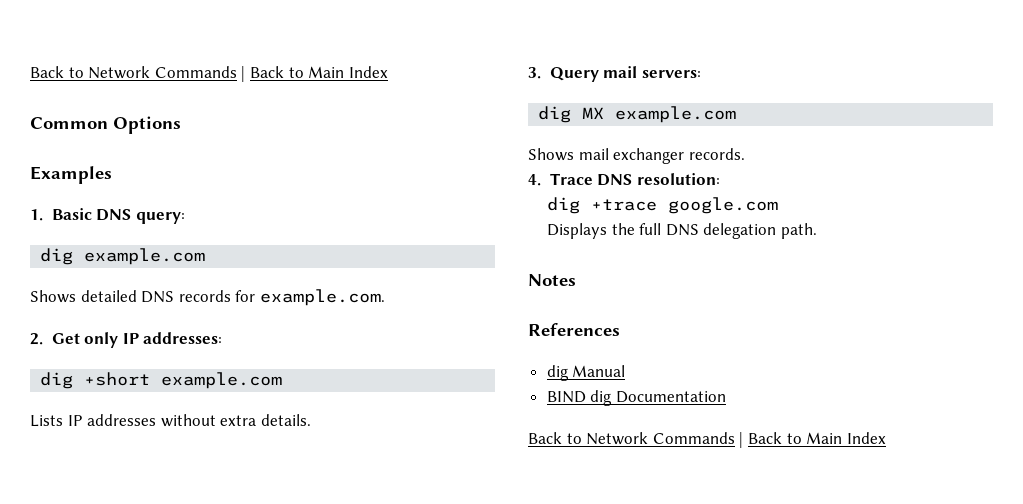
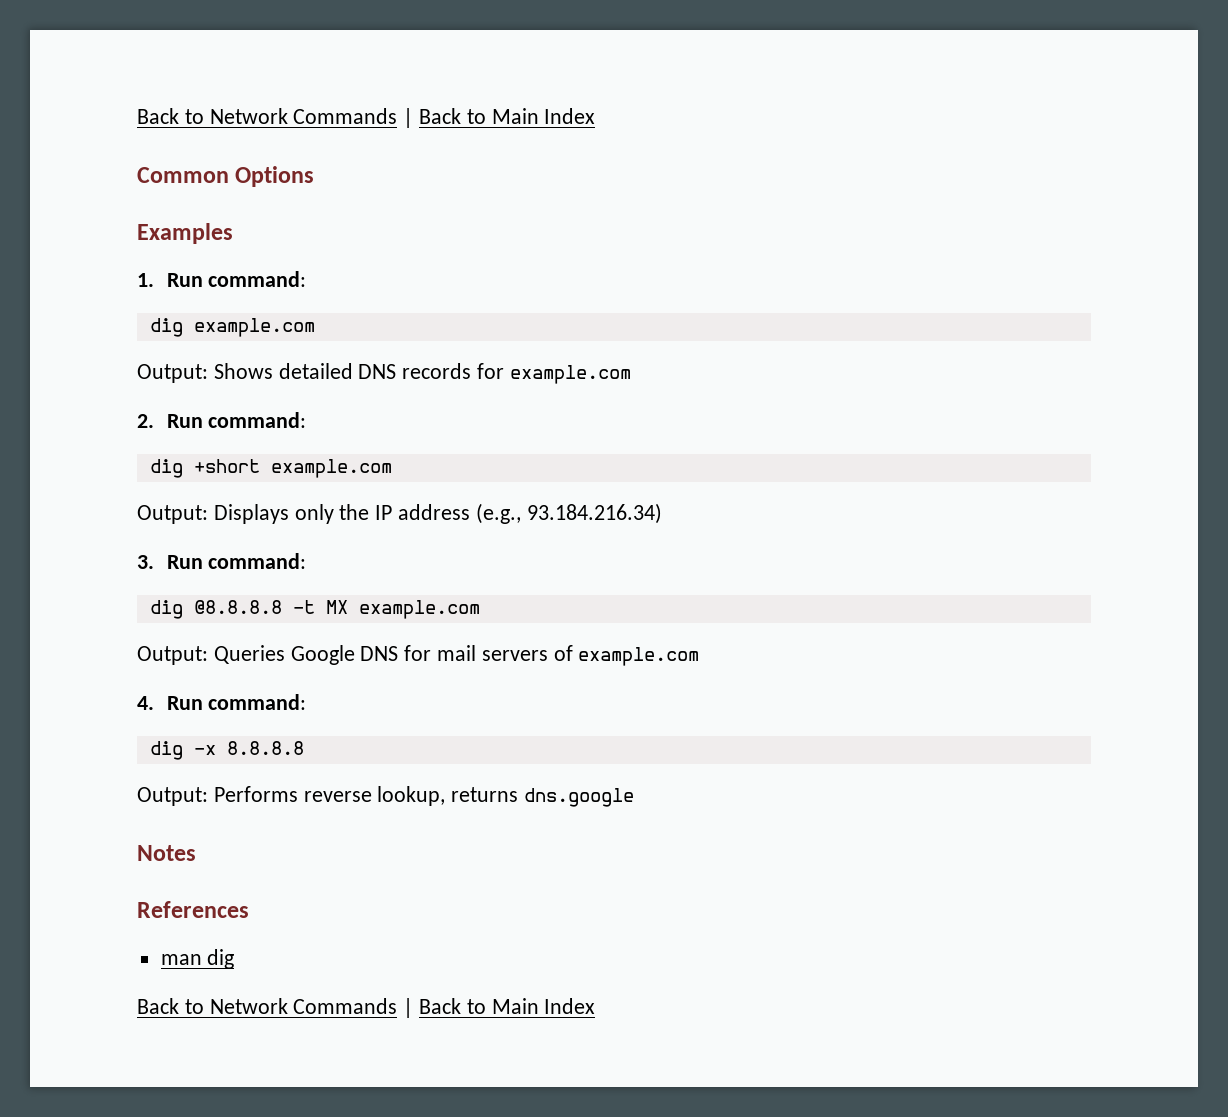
- 1. Basic DNS query:
+ 1. Run command:
- Shows detailed DNS records for example.com.
+ Output: Shows detailed DNS records for example.com
- 2. Get only IP addresses:
+ 2. Run command:
- Lists IP addresses without extra details.
- 3. Query mail servers:
- dig MX example.com
+ Output: Displays only the IP address (e.g., 93.184.216.34)
+ 3. Run command:
+ dig @8.8.8.8 -t MX example.com
- Shows mail exchanger records.
- 4. Trace DNS resolution:
- dig +trace google.com
- Displays the full DNS delegation path.
+ Output: Queries Google DNS for mail servers of example.com
+ 4. Run command:
+ dig -x 8.8.8.8
+ Output: Performs reverse lookup, returns dns.google
- dig Manual
- BIND dig Documentation
+ man dig

